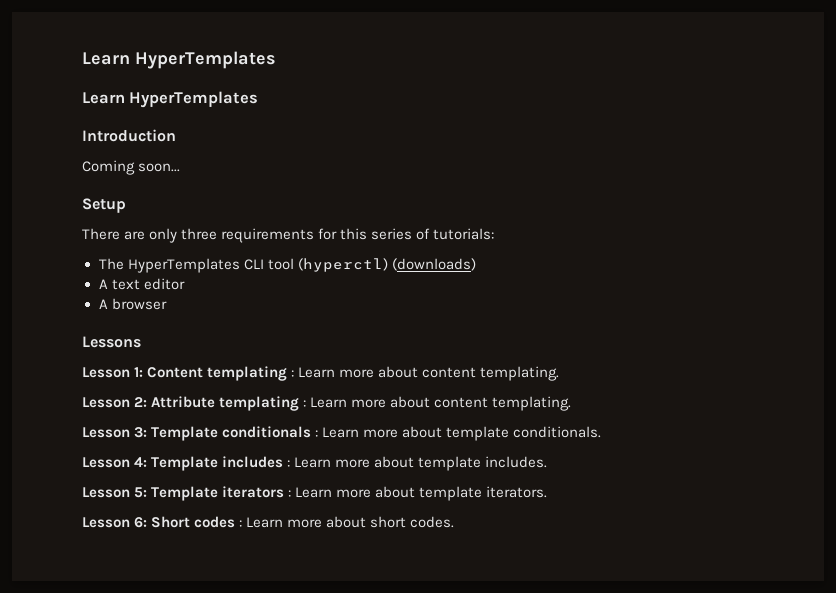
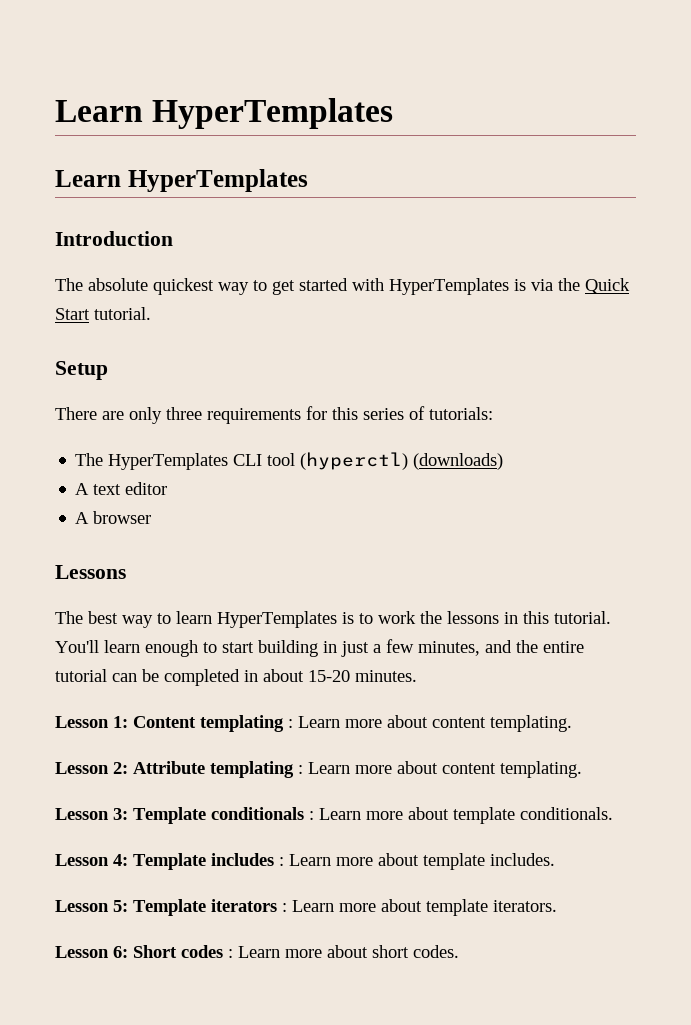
- Coming soon...
+ The absolute quickest way to get started with HyperTemplates is via the Quick Start tutorial.
+ The best way to learn HyperTemplates is to work the lessons in this tutorial. You'll learn enough to start building in just a few minutes, and the entire tutorial can be completed in about 15-20 minutes.

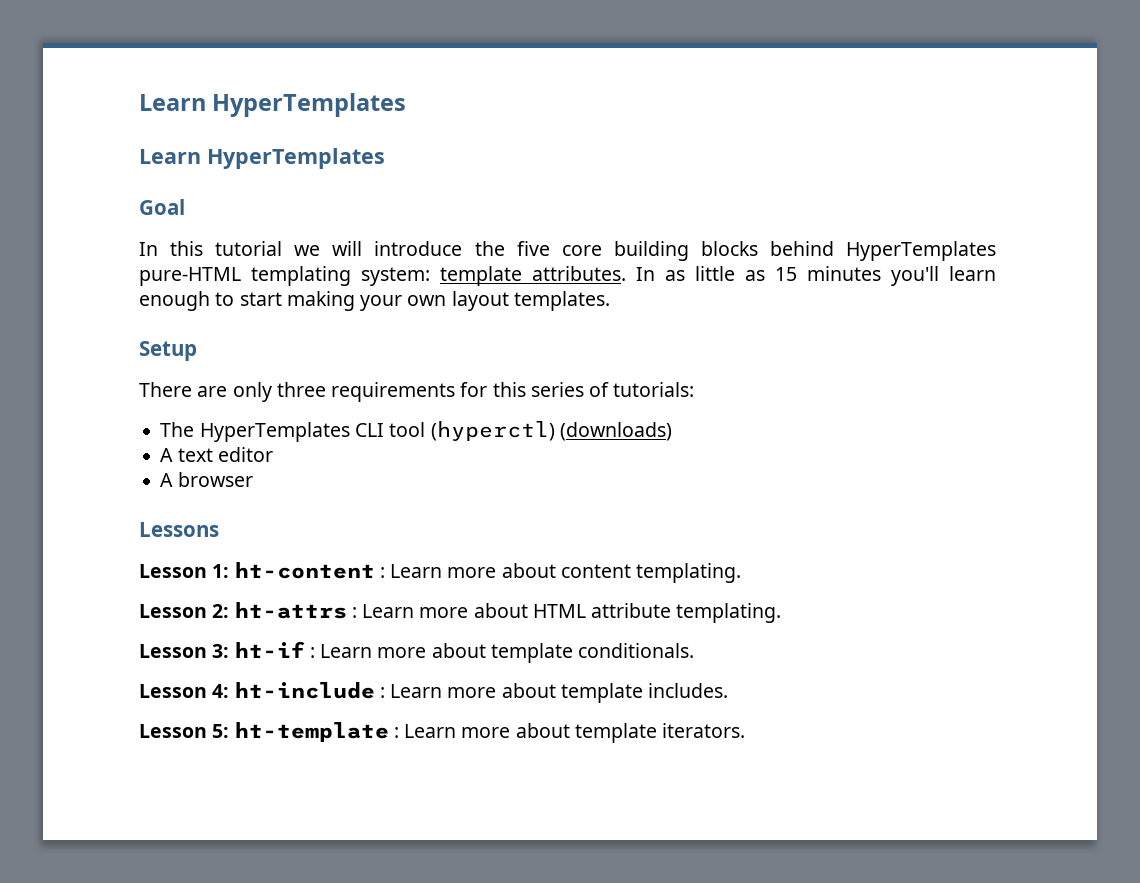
- Introduction
- The absolute quickest way to get started with HyperTemplates is via the Quick Start tutorial.
+ Goal
+ In this tutorial we will introduce the five core building blocks behind HyperTemplates pure-HTML templating system: template attributes. In as little as 15 minutes you'll learn enough to start making your own layout templates.
- The best way to learn HyperTemplates is to work the lessons in this tutorial. You'll learn enough to start building in just a few minutes, and the entire tutorial can be completed in about 15-20 minutes.
- Lesson 1: Content templating : Learn more about content templating.
+ Lesson 1: ht-content : Learn more about content templating.
- Lesson 2: Attribute templating : Learn more about content templating.
+ Lesson 2: ht-attrs : Learn more about HTML attribute templating.
- Lesson 3: Template conditionals : Learn more about template conditionals.
+ Lesson 3: ht-if : Learn more about template conditionals.
- Lesson 4: Template includes : Learn more about template includes.
+ Lesson 4: ht-include : Learn more about template includes.
- Lesson 5: Template iterators : Learn more about template iterators.
+ Lesson 5: ht-template : Learn more about template iterators.
- Lesson 6: Short codes : Learn more about short codes.

